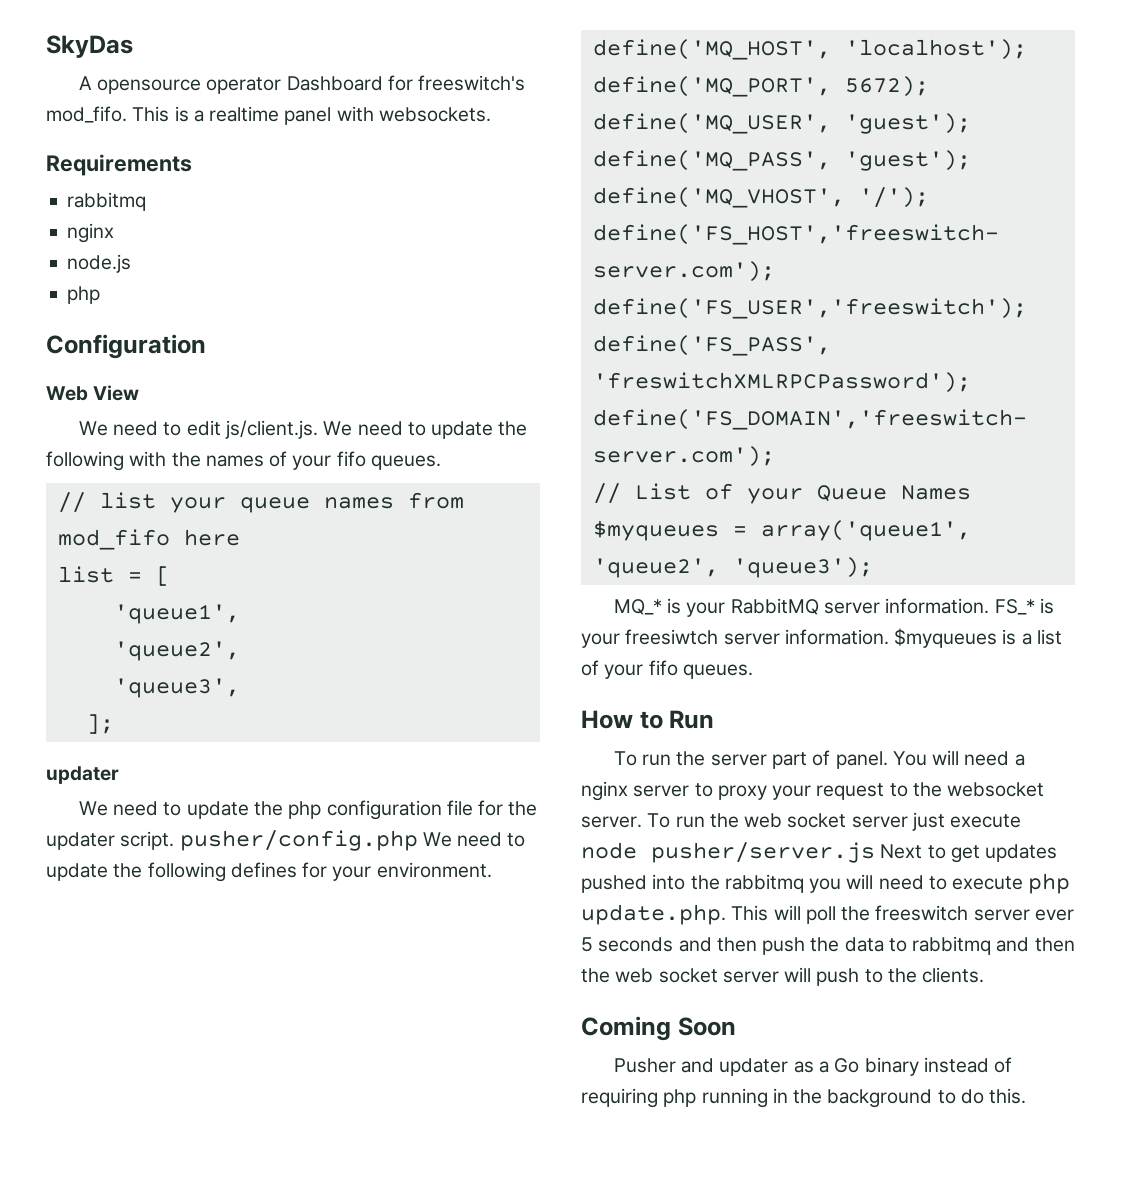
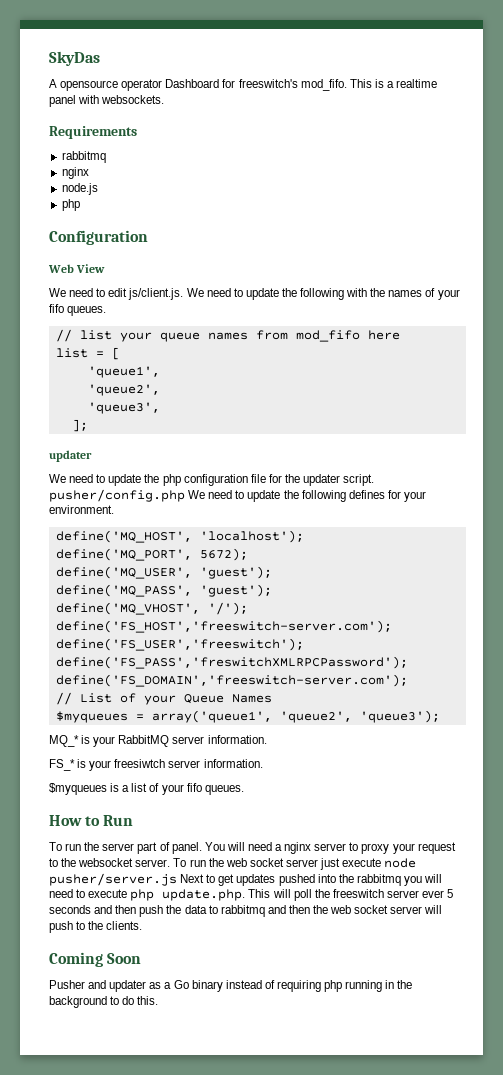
- MQ_* is your RabbitMQ server information. FS_* is your freesiwtch server information. $myqueues is a list of your fifo queues.
+ MQ_* is your RabbitMQ server information.
+ FS_* is your freesiwtch server information.
+ $myqueues is a list of your fifo queues.

